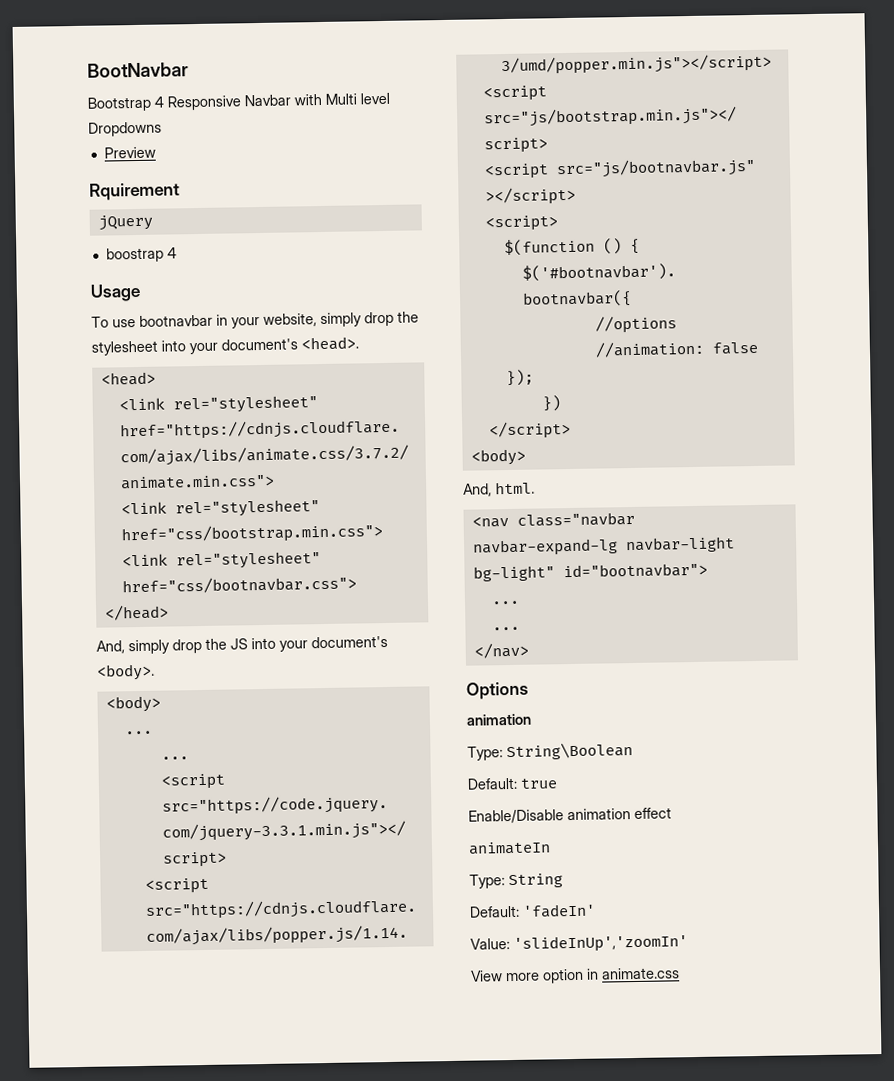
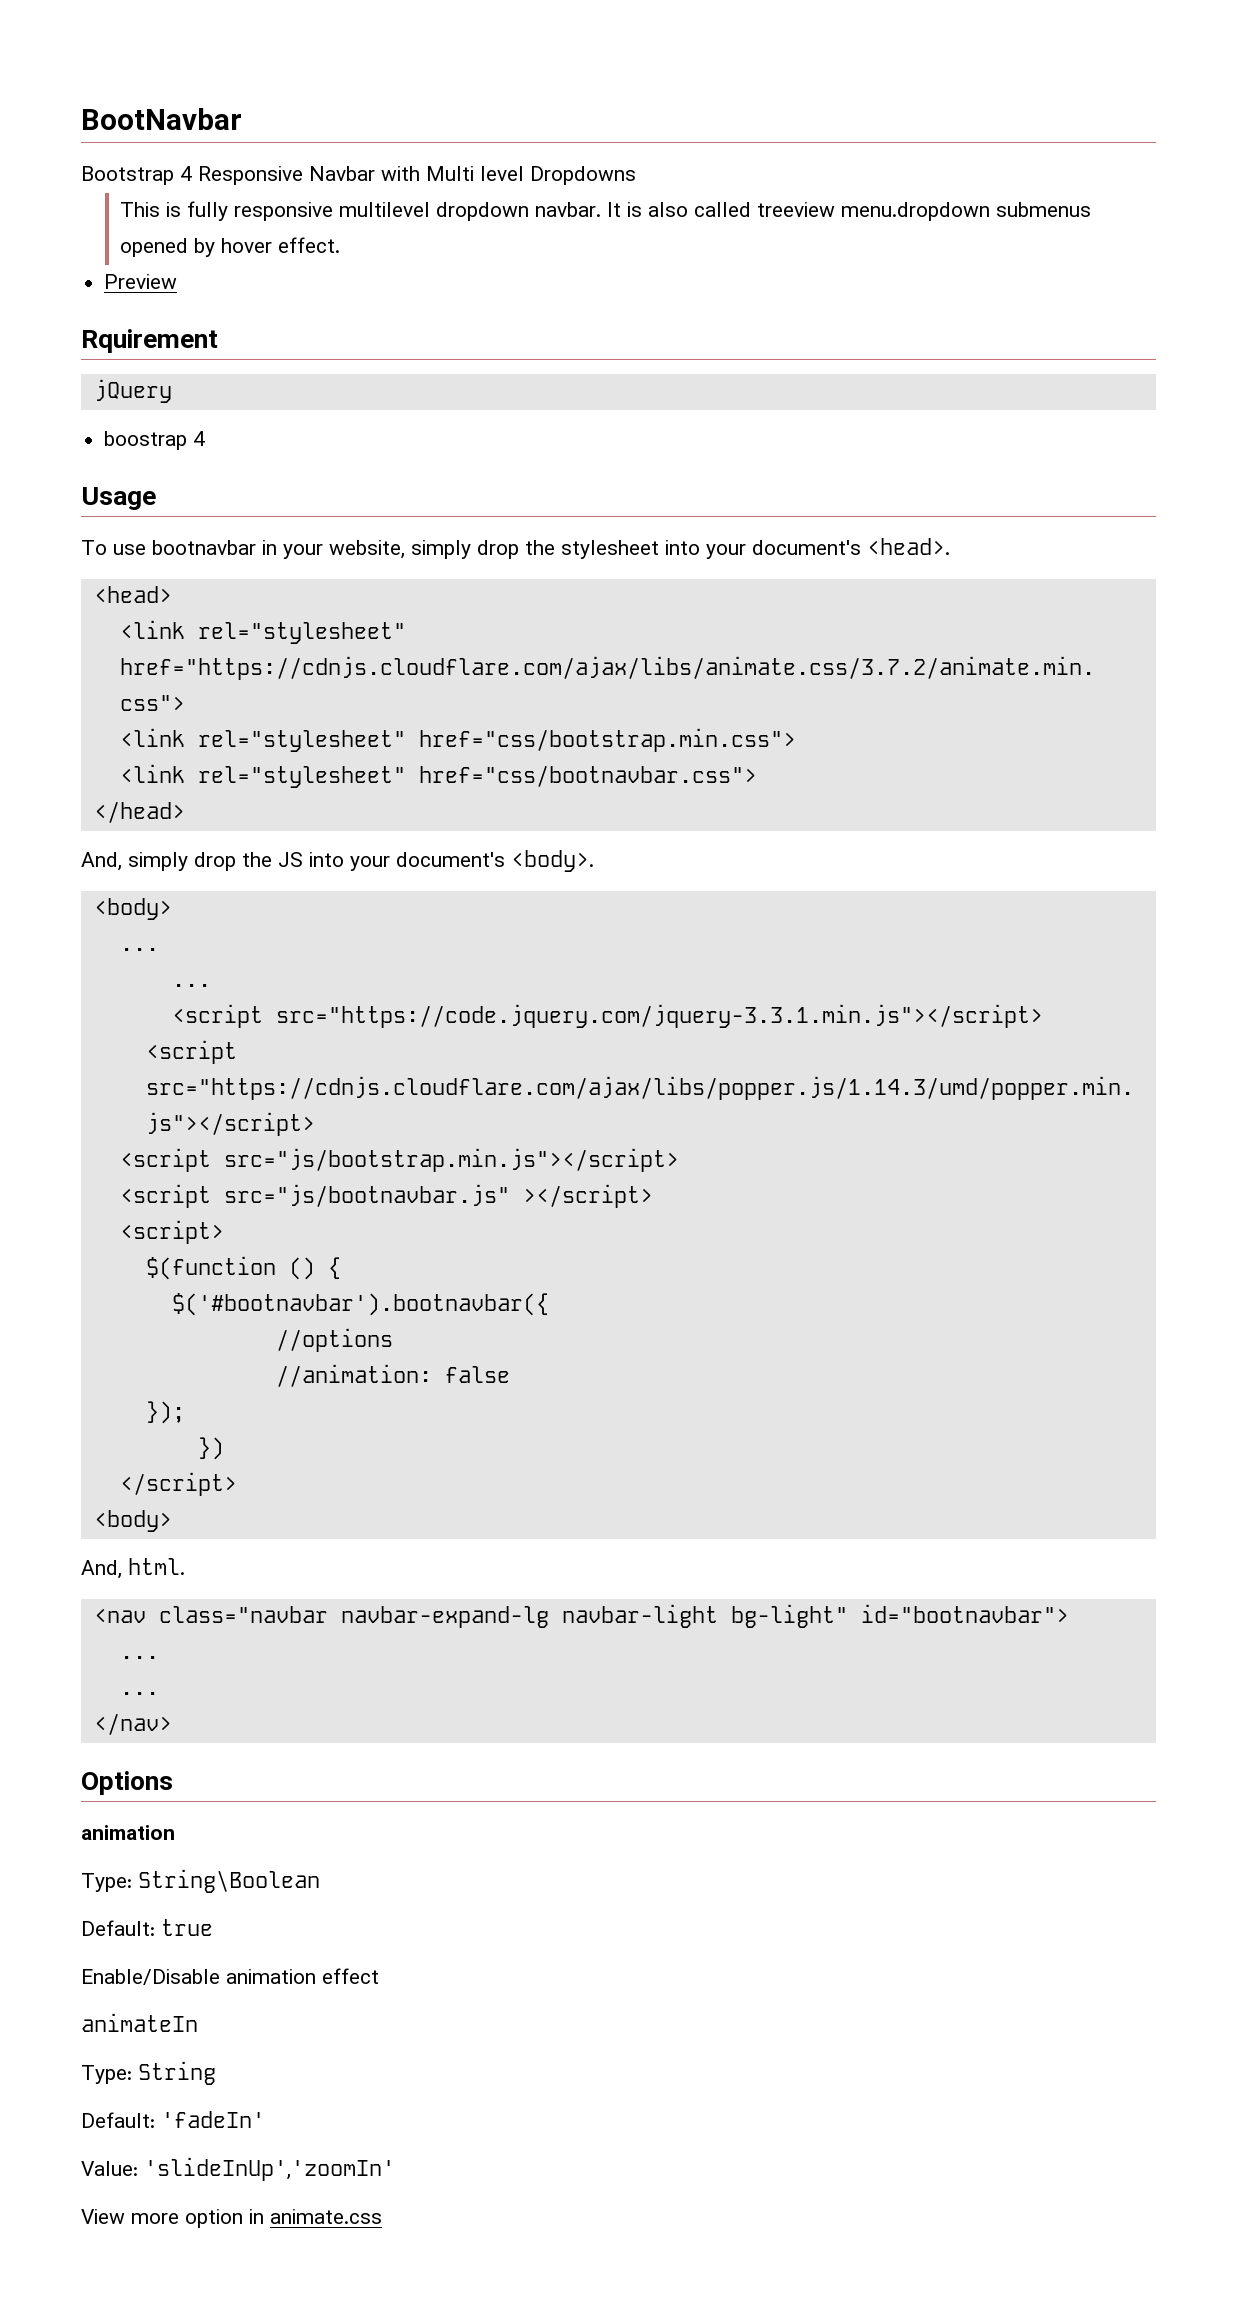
+ This is fully responsive multilevel dropdown navbar. It is also called treeview menu.dropdown submenus opened by hover effect.

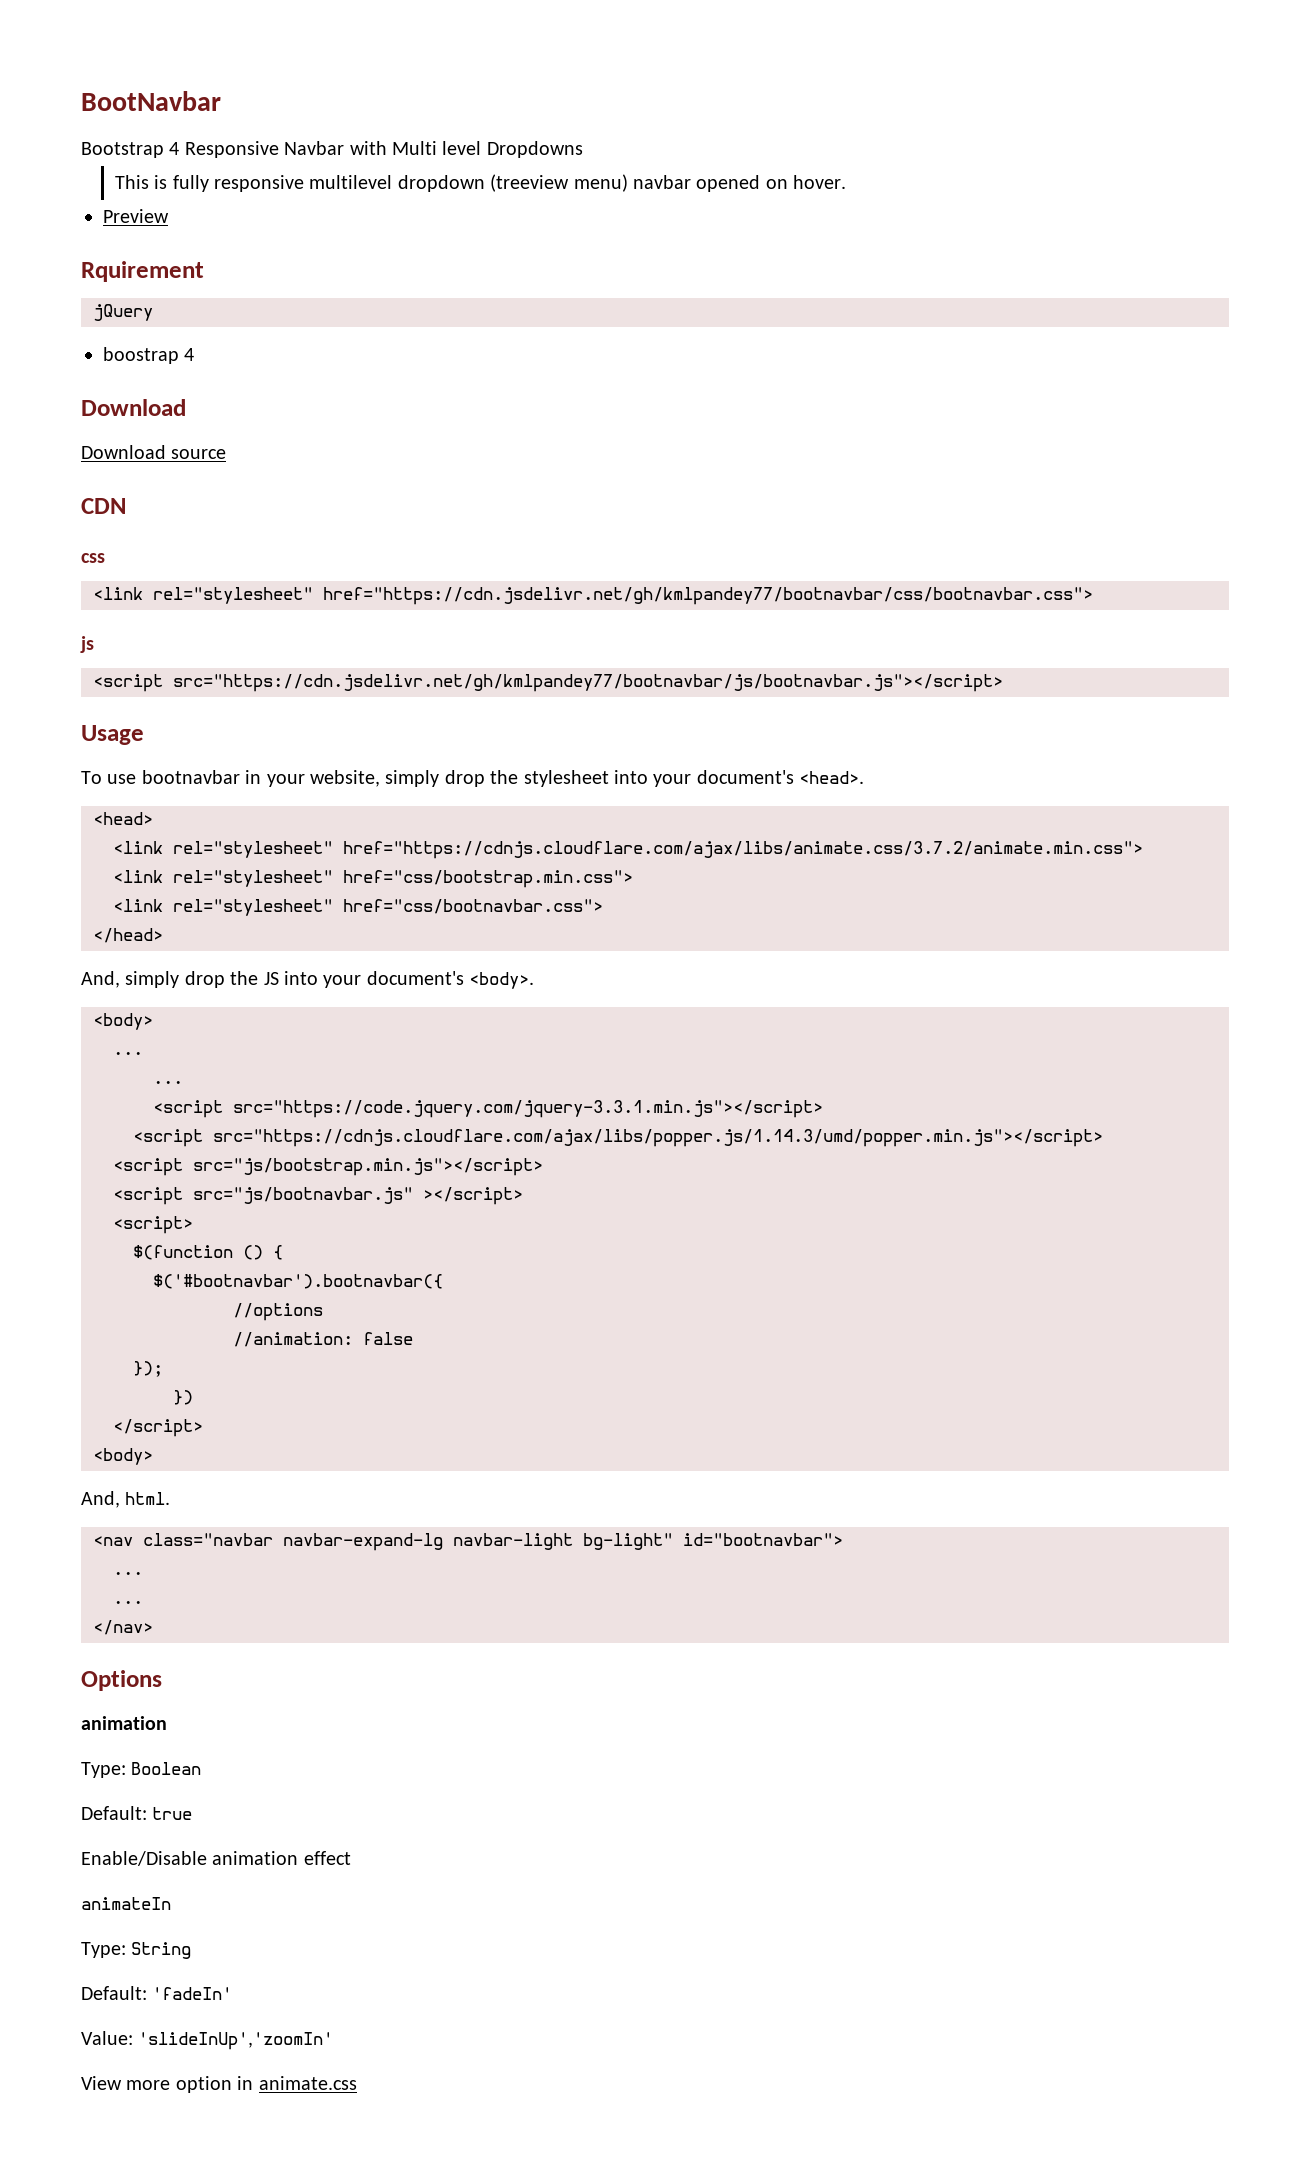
- This is fully responsive multilevel dropdown navbar. It is also called treeview menu.dropdown submenus opened by hover effect.
+ This is fully responsive multilevel dropdown (treeview menu) navbar opened on hover.
  boostrap 4
+ Download
+ Download source
+ CDN
+ css
+ <link rel="stylesheet" href="https://cdn.jsdelivr.net/gh/kmlpandey77/bootnavbar/css/bootnavbar.css">
+ js
+ <script src="https://cdn.jsdelivr.net/gh/kmlpandey77/bootnavbar/js/bootnavbar.js"></script>
- Type: String\Boolean
+ Type: Boolean

